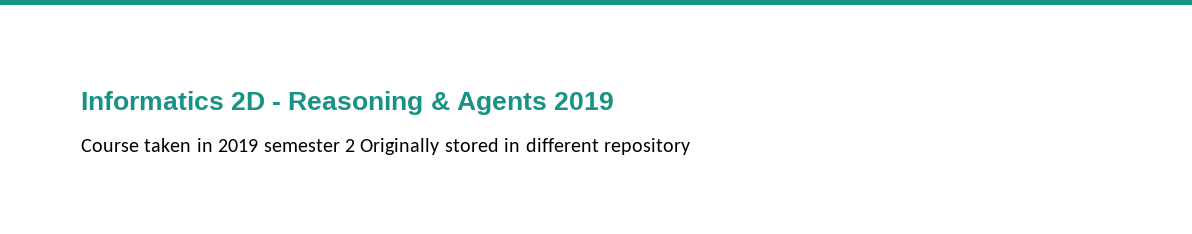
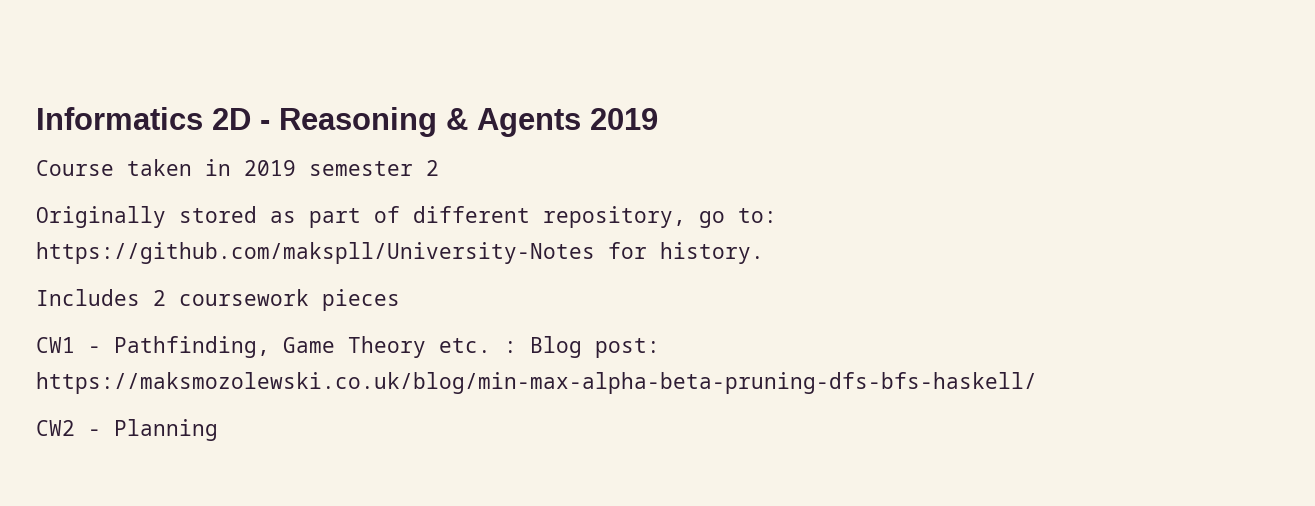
- Course taken in 2019 semester 2 Originally stored in different repository
+ Course taken in 2019 semester 2
+ Originally stored as part of different repository, go to: https://github.com/makspll/University-Notes for history.
+ Includes 2 coursework pieces
+ CW1 - Pathfinding, Game Theory etc. : Blog post: https://maksmozolewski.co.uk/blog/min-max-alpha-beta-pruning-dfs-bfs-haskell/
+ CW2 - Planning

